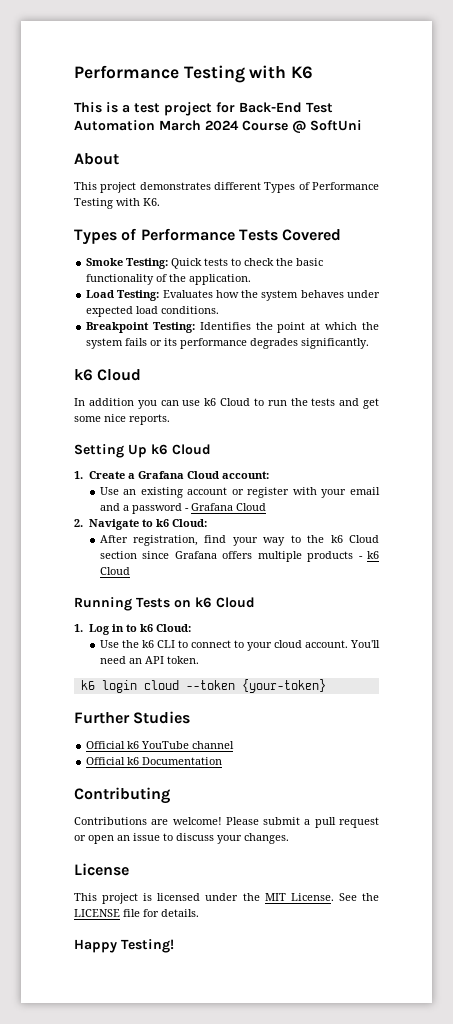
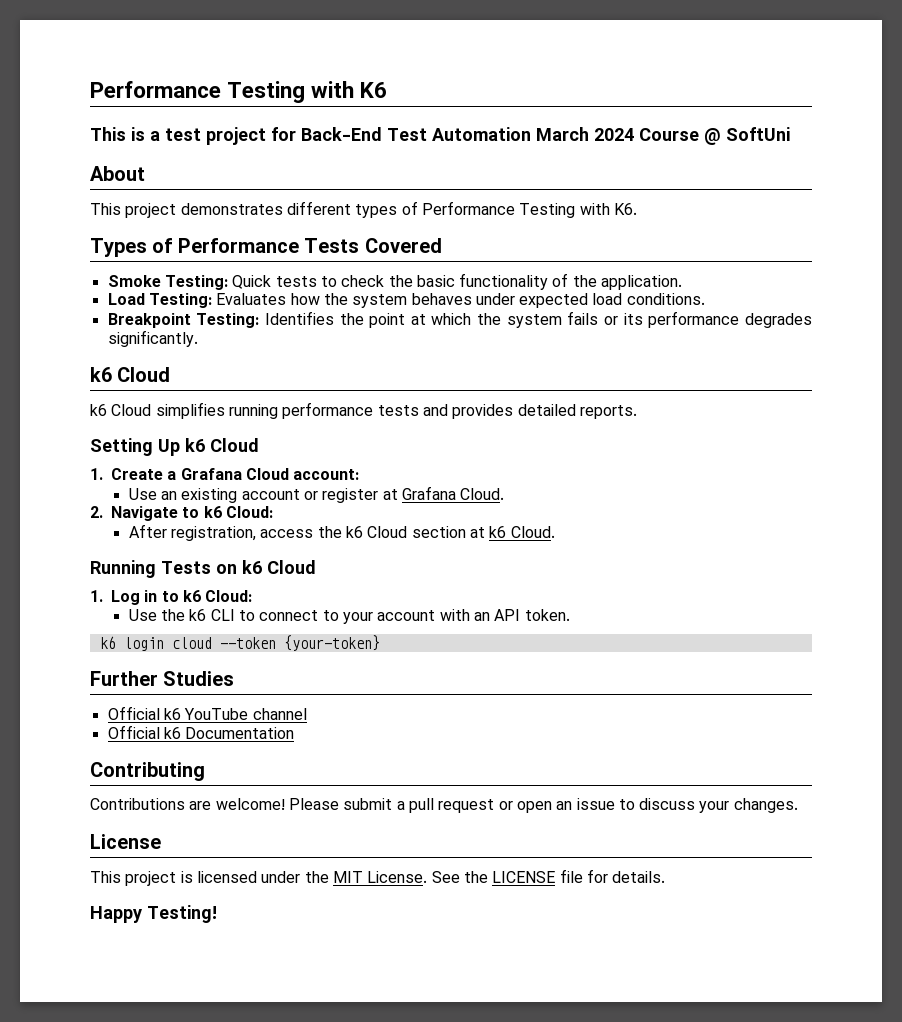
- This project demonstrates different Types of Performance Testing with K6.
+ This project demonstrates different types of Performance Testing with K6.
- In addition you can use k6 Cloud to run the tests and get some nice reports.
+ k6 Cloud simplifies running performance tests and provides detailed reports.
- Use an existing account or register with your email and a password - Grafana Cloud
+ Use an existing account or register at Grafana Cloud.
- After registration, find your way to the k6 Cloud section since Grafana offers multiple products - k6 Cloud
+ After registration, access the k6 Cloud section at k6 Cloud.
- Use the k6 CLI to connect to your cloud account. You'll need an API token.
+ Use the k6 CLI to connect to your account with an API token.

